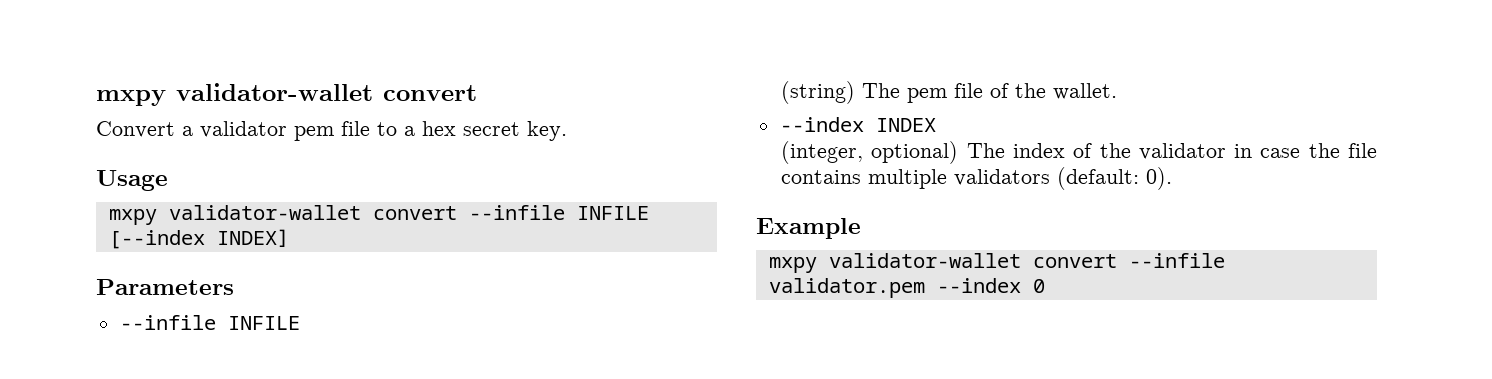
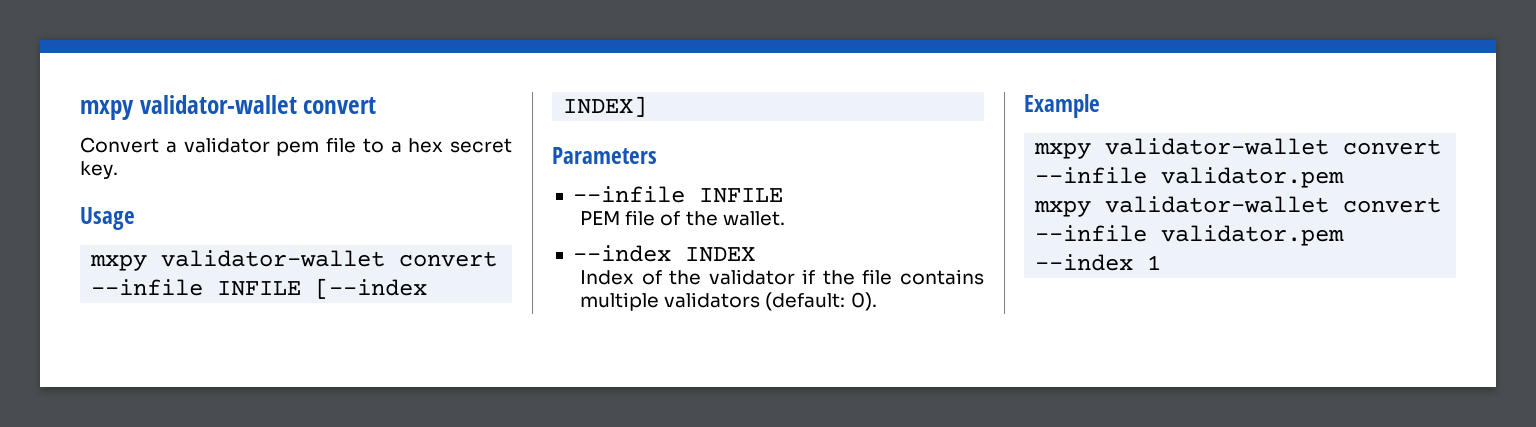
- (string) The pem file of the wallet.
+ PEM file of the wallet.
- (integer, optional) The index of the validator in case the file contains multiple validators (default: 0).
+ Index of the validator if the file contains multiple validators (default: 0).
  Example
- mxpy validator-wallet convert --infile validator.pem --index 0
+ mxpy validator-wallet convert --infile validator.pem
+ mxpy validator-wallet convert --infile validator.pem --index 1

